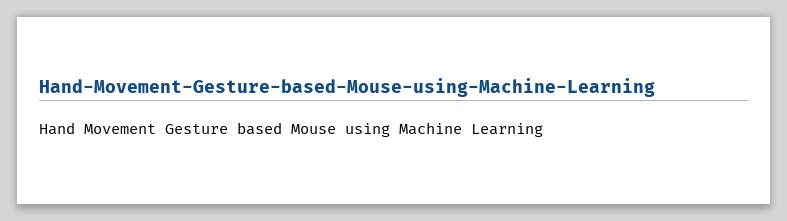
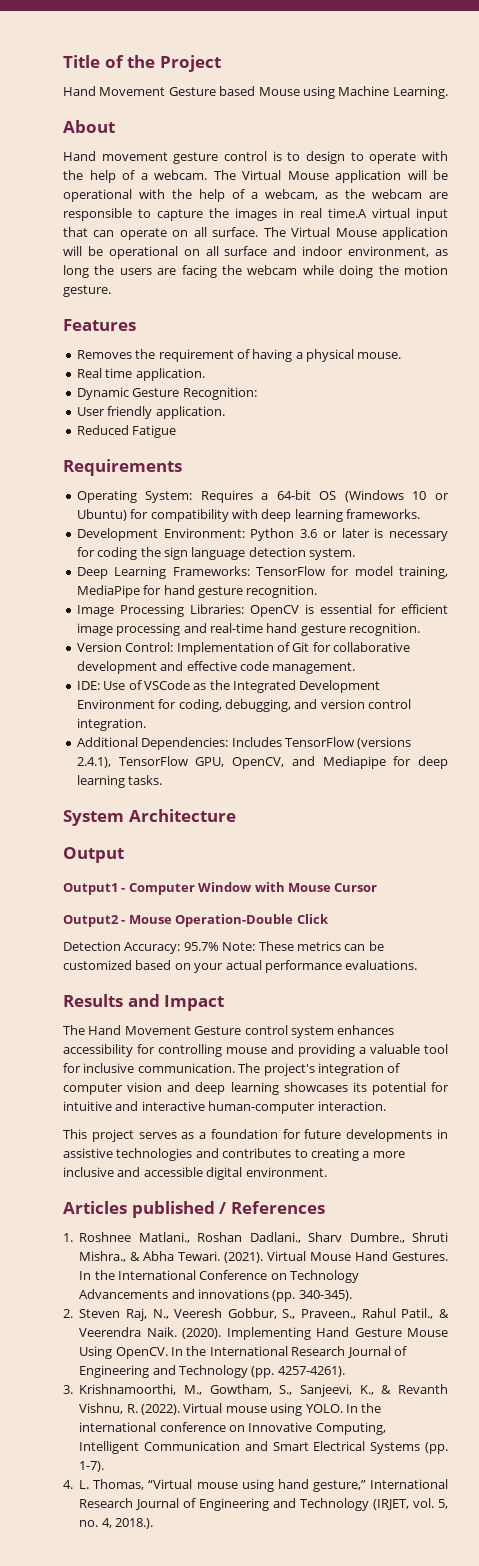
- Hand-Movement-Gesture-based-Mouse-using-Machine-Learning
+ Title of the Project
- Hand Movement Gesture based Mouse using Machine Learning
+ Hand Movement Gesture based Mouse using Machine Learning.
+ About
+ Hand movement gesture control is to design to operate with the help of a webcam. The Virtual Mouse application will be operational with the help of a webcam, as the webcam are responsible to capture the images in real time.A virtual input that can operate on all surface. The Virtual Mouse application will be operational on all surface and indoor environment, as long the users are facing the webcam while doing the motion gesture.
+ Features
+ Removes the requirement of having a physical mouse.
+ Real time application.
+ Dynamic Gesture Recognition:
+ User friendly application.
+ Reduced Fatigue
+ Requirements
+ Operating System: Requires a 64-bit OS (Windows 10 or Ubuntu) for compatibility with deep learning frameworks.
+ Development Environment: Python 3.6 or later is necessary for coding the sign language detection system.
+ Deep Learning Frameworks: TensorFlow for model training, MediaPipe for hand gesture recognition.
+ Image Processing Libraries: OpenCV is essential for efficient image processing and real-time hand gesture recognition.
+ Version Control: Implementation of Git for collaborative development and effective code management.
+ IDE: Use of VSCode as the Integrated Development Environment for coding, debugging, and version control integration.
+ Additional Dependencies: Includes TensorFlow (versions 2.4.1), TensorFlow GPU, OpenCV, and Mediapipe for deep learning tasks.
+ System Architecture
+ Output
+ Output1 - Computer Window with Mouse Cursor
+ Output2 - Mouse Operation-Double Click
+ Detection Accuracy: 95.7% Note: These metrics can be customized based on your actual performance evaluations.
+ Results and Impact
+ The Hand Movement Gesture control system enhances accessibility for controlling mouse and providing a valuable tool for inclusive communication. The project's integration of computer vision and deep learning showcases its potential for intuitive and interactive human-computer interaction.
+ This project serves as a foundation for future developments in assistive technologies and contributes to creating a more inclusive and accessible digital environment.
+ Articles published / References
+ 1. Roshnee Matlani., Roshan Dadlani., Sharv Dumbre., Shruti Mishra., & Abha Tewari. (2021). Virtual Mouse Hand Gestures. In the International Conference on Technology Advancements and innovations (pp. 340-345).
+ 2. Steven Raj, N., Veeresh Gobbur, S., Praveen., Rahul Patil., & Veerendra Naik. (2020). Implementing Hand Gesture Mouse Using OpenCV. In the International Research Journal of Engineering and Technology (pp. 4257-4261).
+ 3. Krishnamoorthi, M., Gowtham, S., Sanjeevi, K., & Revanth Vishnu, R. (2022). Virtual mouse using YOLO. In the international conference on Innovative Computing, Intelligent Communication and Smart Electrical Systems (pp. 1-7).
+ 4. L. Thomas, “Virtual mouse using hand gesture,” International Research Journal of Engineering and Technology (IRJET, vol. 5, no. 4, 2018.).

